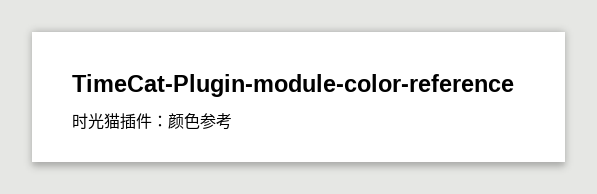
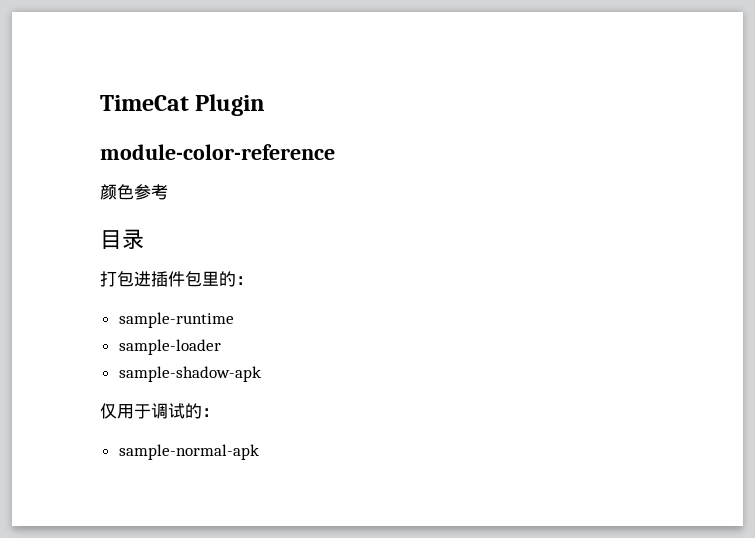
- TimeCat-Plugin-module-color-reference
- 时光猫插件：颜色参考
+ TimeCat Plugin
+ module-color-reference
+ 颜色参考
+ 目录
+ 打包进插件包里的：
+ sample-runtime
+ sample-loader
+ sample-shadow-apk
+ 仅用于调试的：
+ sample-normal-apk

